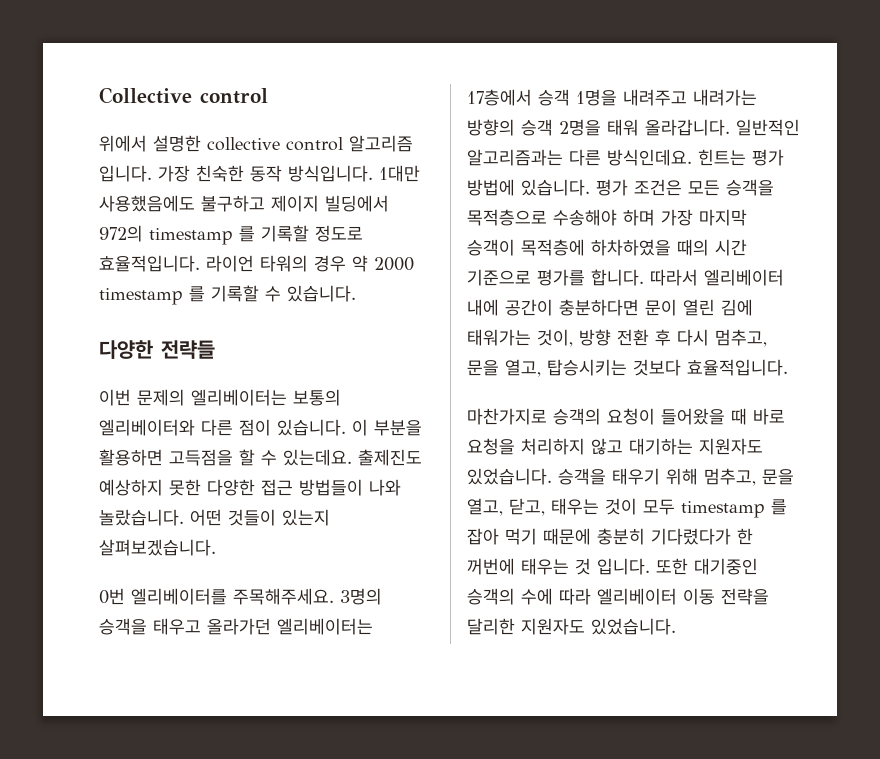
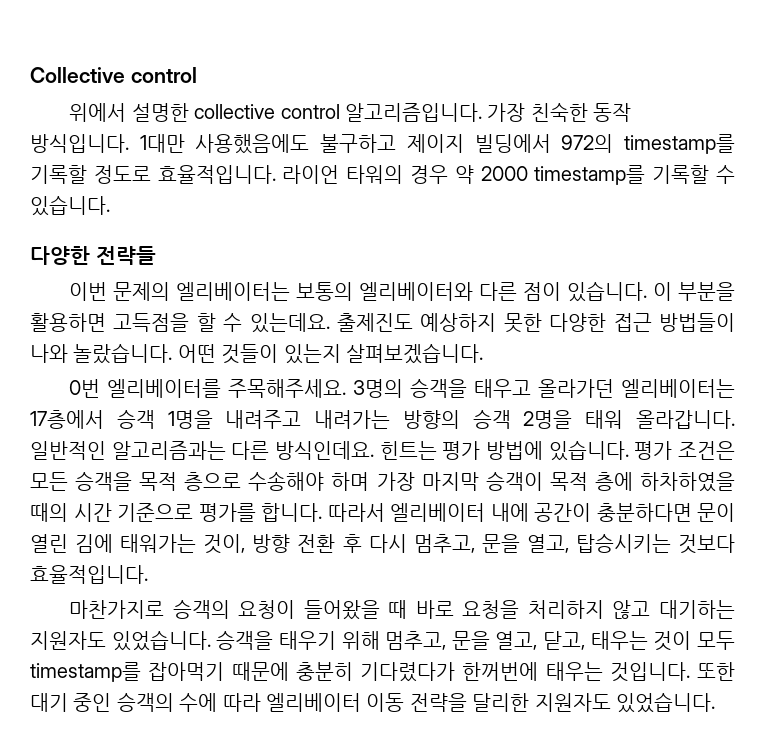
- 위에서 설명한 collective control 알고리즘 입니다.
+ 위에서 설명한 collective control 알고리즘입니다.
- 1대만 사용했음에도 불구하고 제이지 빌딩에서 972의 timestamp 를 기록할 정도로 효율적입니다.
+ 1대만 사용했음에도 불구하고 제이지 빌딩에서 972의 timestamp를 기록할 정도로 효율적입니다.
- 라이언 타워의 경우 약 2000 timestamp 를 기록할 수 있습니다.
+ 라이언 타워의 경우 약 2000 timestamp를 기록할 수 있습니다.
- 평가 조건은 모든 승객을 목적층으로 수송해야 하며 가장 마지막 승객이 목적층에 하차하였을 때의 시간 기준으로 평가를 합니다.
+ 평가 조건은 모든 승객을 목적 층으로 수송해야 하며 가장 마지막 승객이 목적 층에 하차하였을 때의 시간 기준으로 평가를 합니다.
- 승객을 태우기 위해 멈추고, 문을 열고, 닫고, 태우는 것이 모두 timestamp 를 잡아 먹기 때문에 충분히 기다렸다가 한 꺼번에 태우는 것 입니다. 또한 대기중인 승객의 수에 따라 엘리베이터 이동 전략을 달리한 지원자도 있었습니다.
+ 승객을 태우기 위해 멈추고, 문을 열고, 닫고, 태우는 것이 모두 timestamp를 잡아먹기 때문에 충분히 기다렸다가 한꺼번에 태우는 것입니다. 또한 대기 중인 승객의 수에 따라 엘리베이터 이동 전략을 달리한 지원자도 있었습니다.

